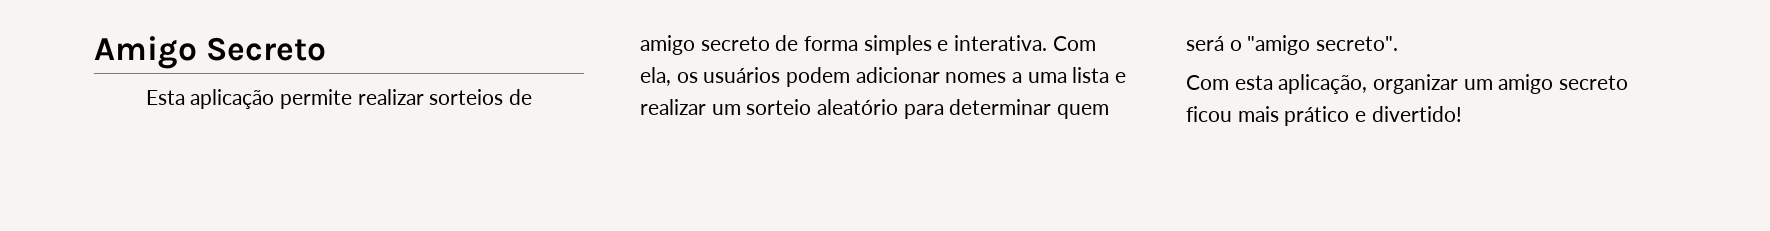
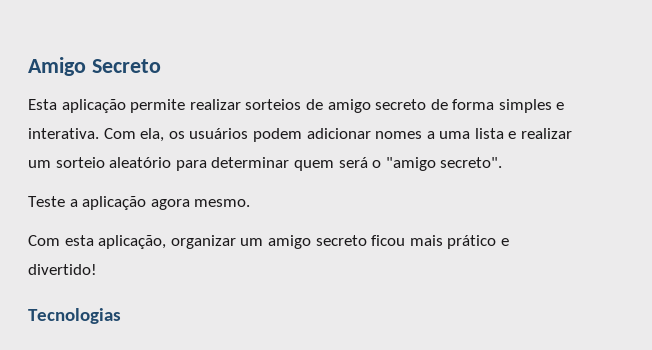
+ Teste a aplicação agora mesmo.
+ Tecnologias

